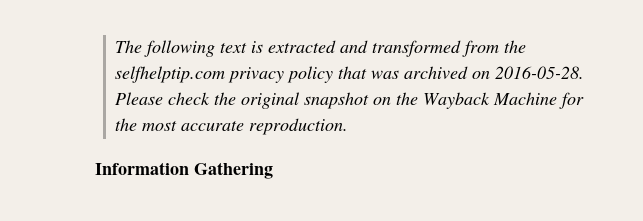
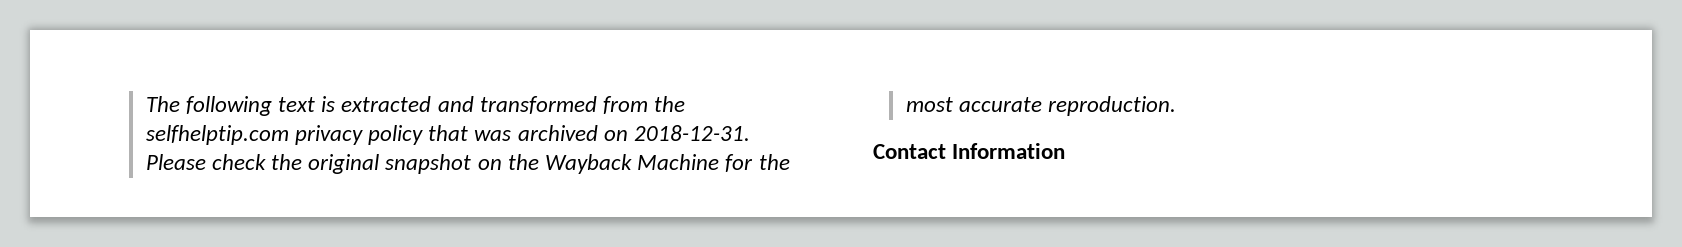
- The following text is extracted and transformed from the selfhelptip.com privacy policy that was archived on 2016-05-28.
+ The following text is extracted and transformed from the selfhelptip.com privacy policy that was archived on 2018-12-31.
- Information Gathering
+ Contact Information

